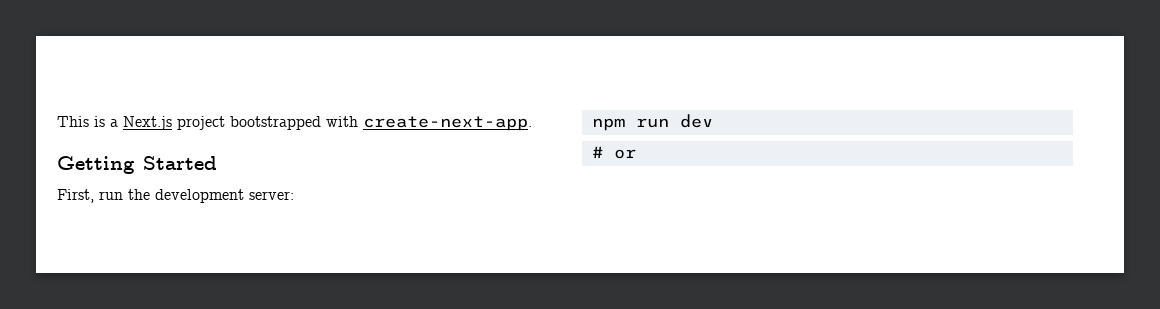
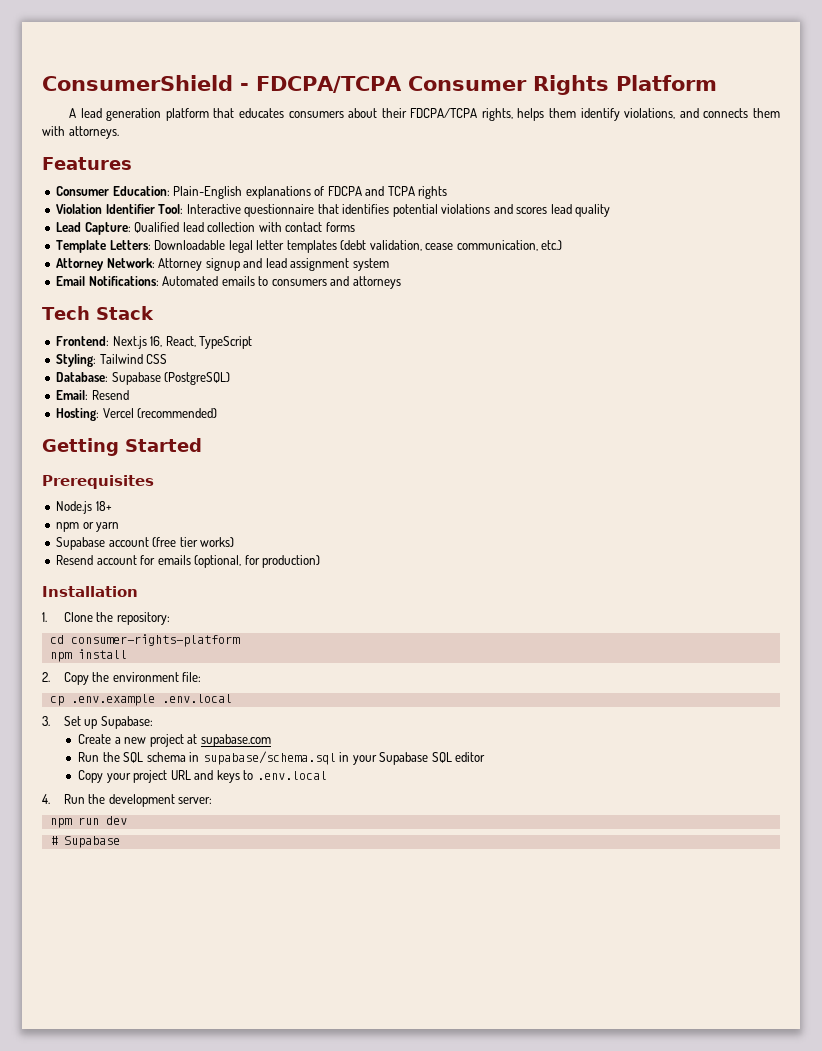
- This is a Next.js project bootstrapped with create-next-app.
+ ConsumerShield - FDCPA/TCPA Consumer Rights Platform
+ A lead generation platform that educates consumers about their FDCPA/TCPA rights, helps them identify violations, and connects them with attorneys.
+ Features
+ Consumer Education: Plain-English explanations of FDCPA and TCPA rights
+ Violation Identifier Tool: Interactive questionnaire that identifies potential violations and scores lead quality
+ Lead Capture: Qualified lead collection with contact forms
+ Template Letters: Downloadable legal letter templates (debt validation, cease communication, etc.)
+ Attorney Network: Attorney signup and lead assignment system
+ Email Notifications: Automated emails to consumers and attorneys
+ Tech Stack
+ Frontend: Next.js 16, React, TypeScript
+ Styling: Tailwind CSS
+ Database: Supabase (PostgreSQL)
+ Email: Resend
+ Hosting: Vercel (recommended)
  Getting Started
- First, run the development server:
+ Prerequisites
+ Node.js 18+
+ npm or yarn
+ Supabase account (free tier works)
+ Resend account for emails (optional, for production)
+ Installation
+ 1. Clone the repository:
+ cd consumer-rights-platform
+ npm install
+ 2. Copy the environment file:
+ cp .env.example .env.local
+ 3. Set up Supabase:
+ Create a new project at supabase.com
+ Run the SQL schema in supabase/schema.sql in your Supabase SQL editor
+ Copy your project URL and keys to .env.local
+ 4. Run the development server:
- # or
+ # Supabase

